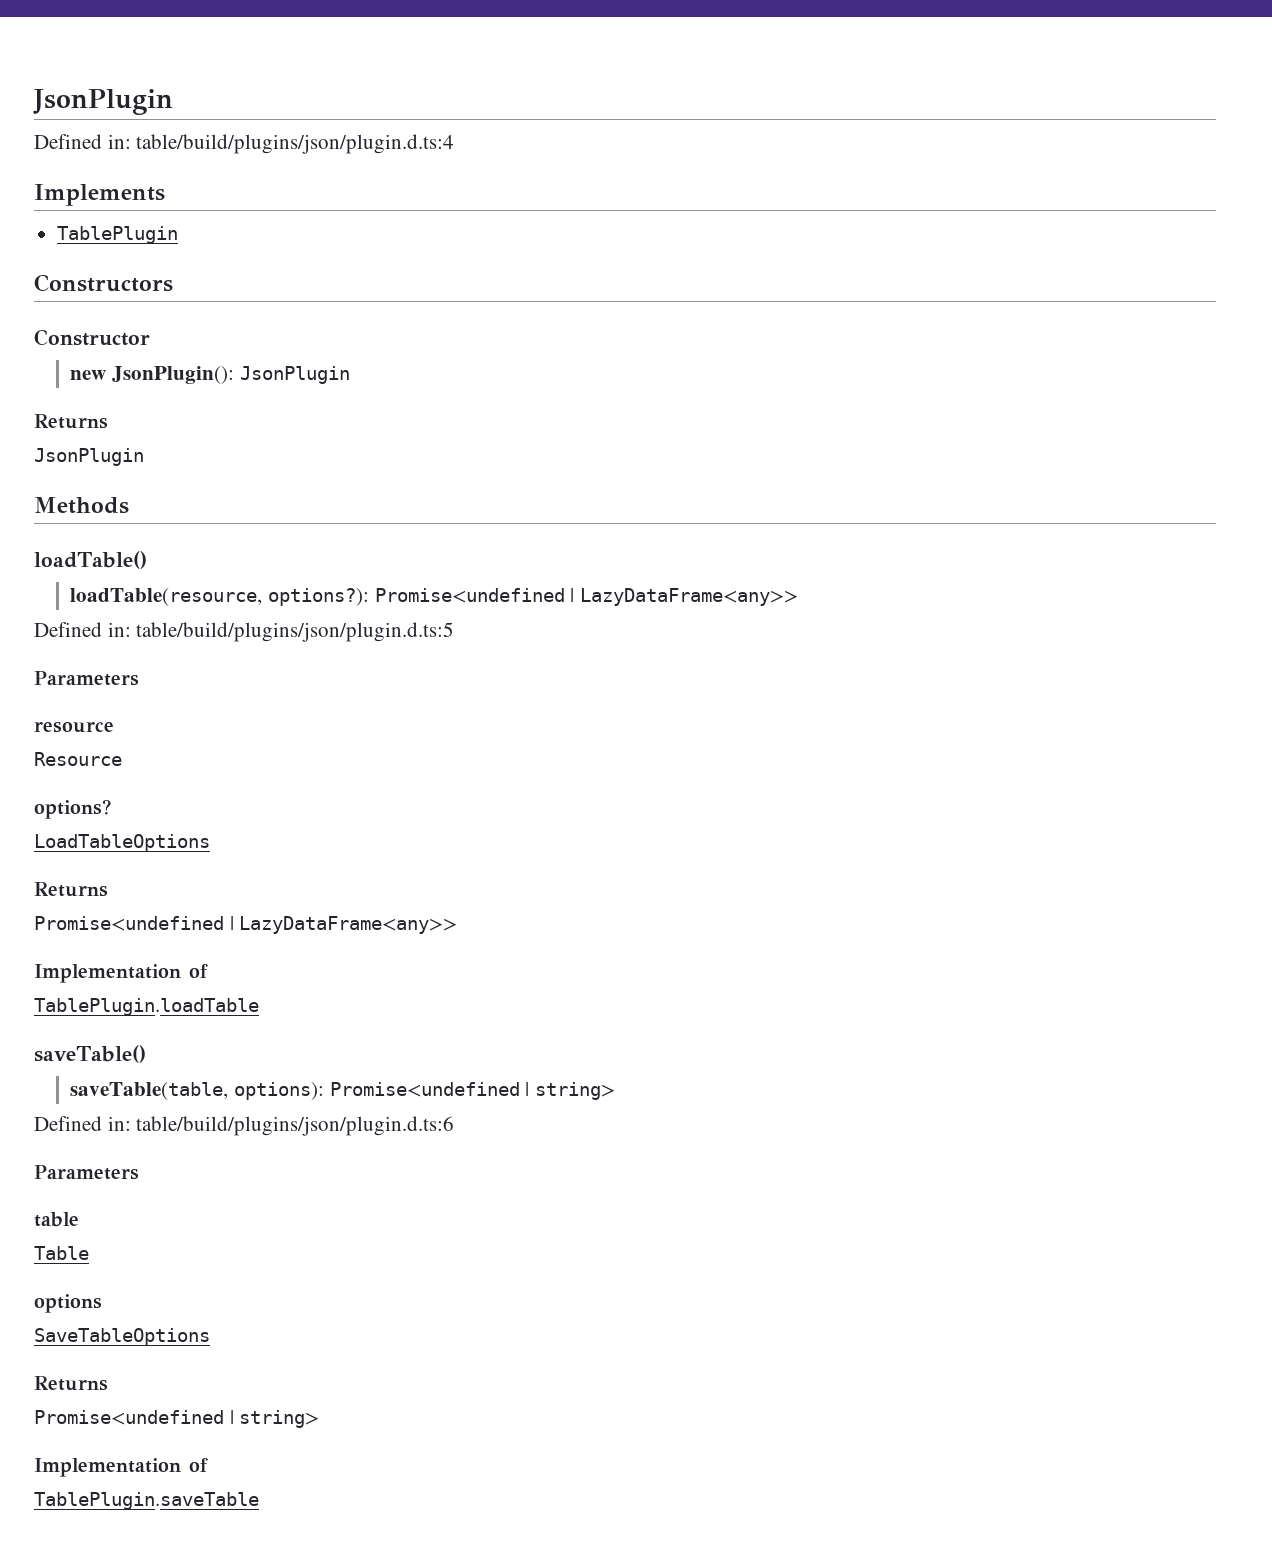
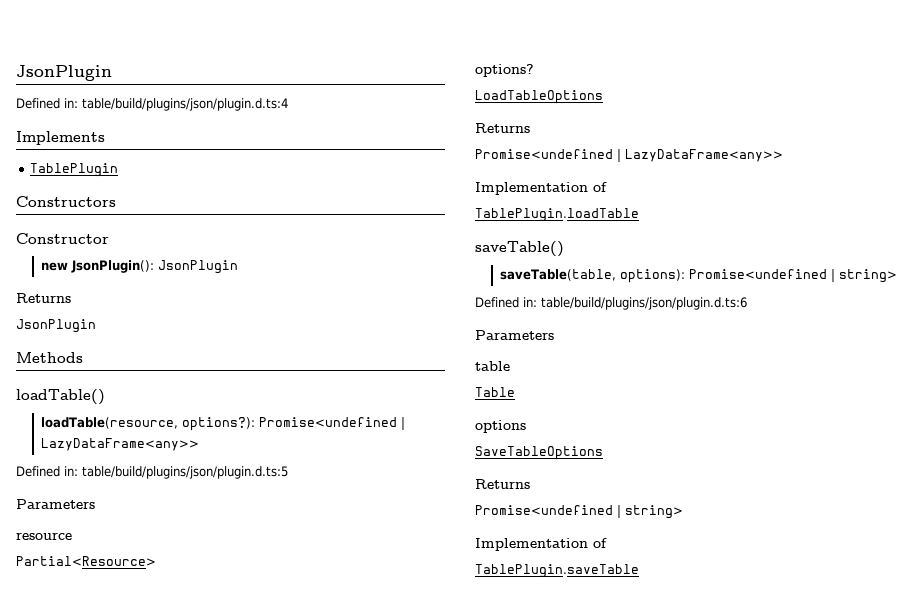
- Resource
+ Partial<Resource>

